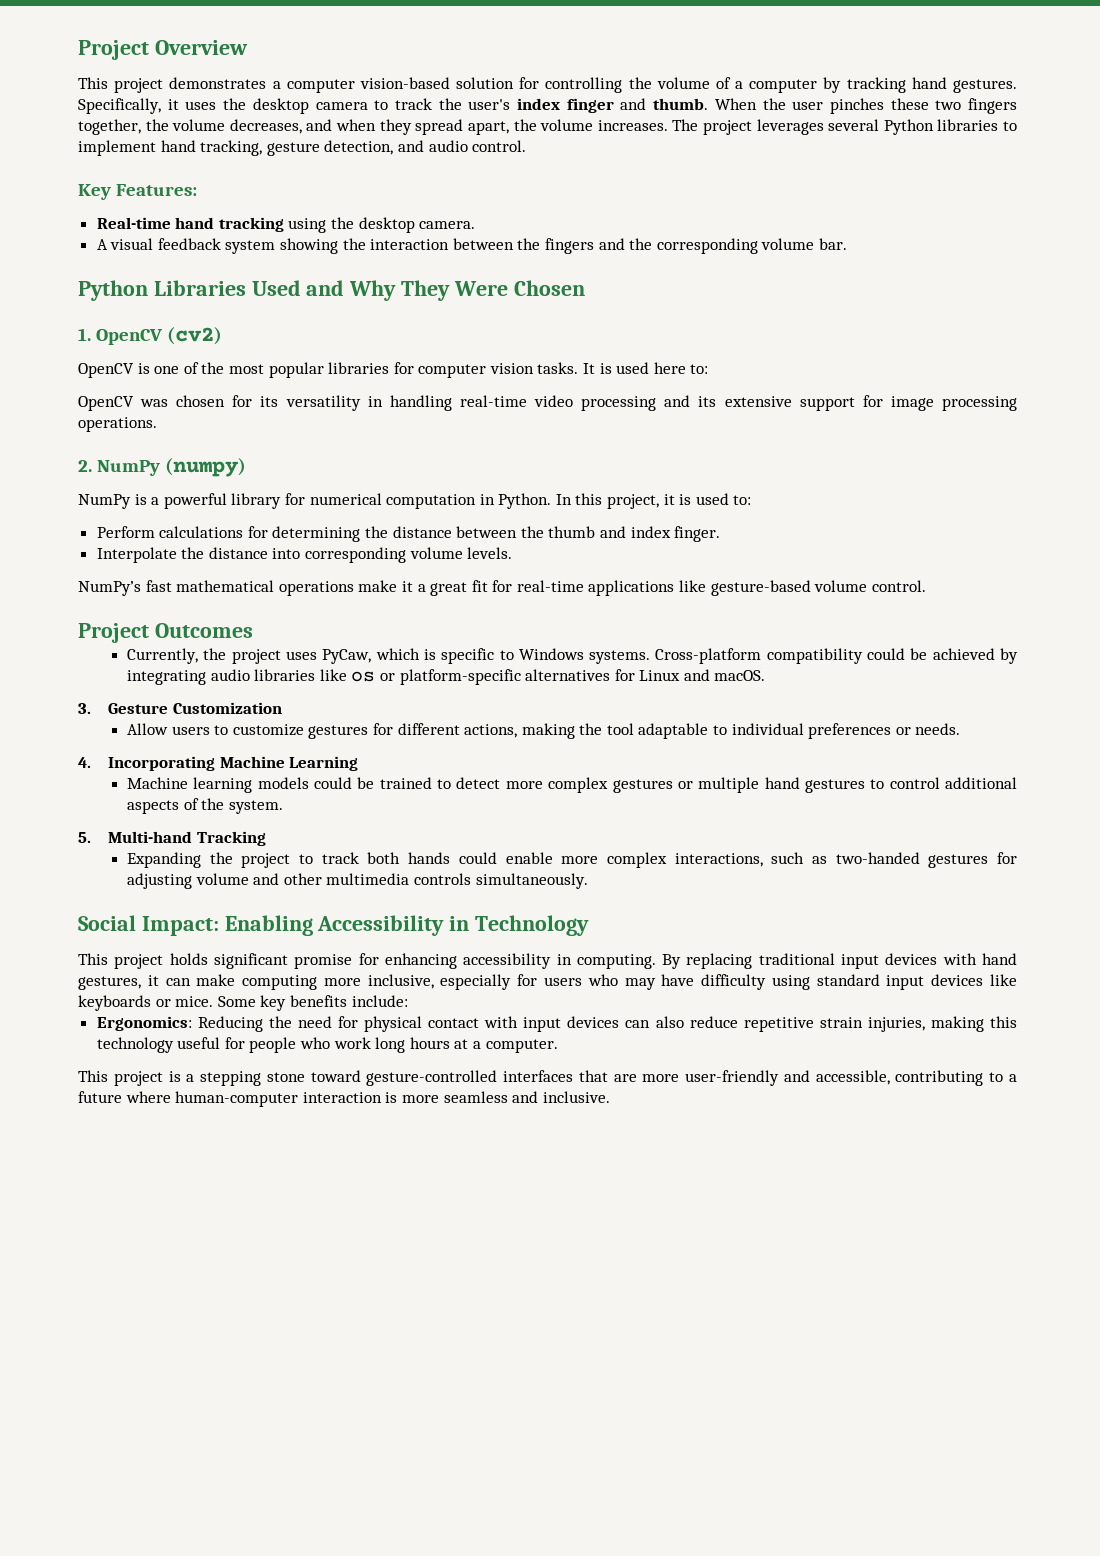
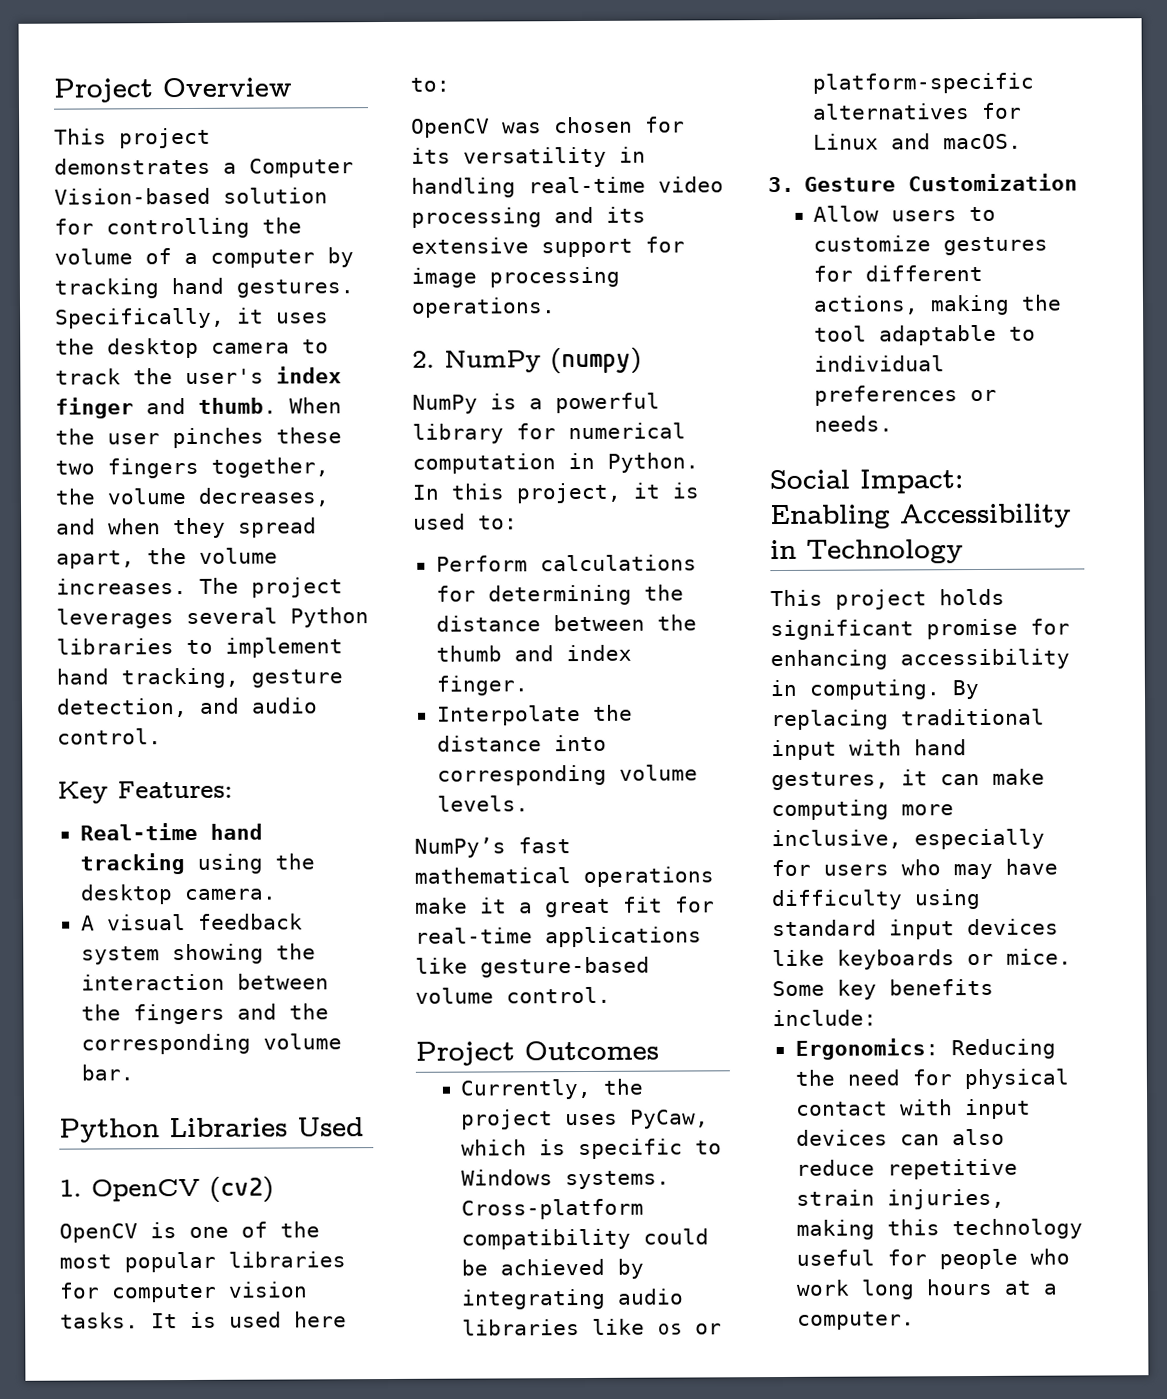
- This project demonstrates a computer vision-based solution for controlling the volume of a computer by tracking hand gestures.
+ This project demonstrates a Computer Vision-based solution for controlling the volume of a computer by tracking hand gestures.
- Python Libraries Used and Why They Were Chosen
+ Python Libraries Used
- 4. Incorporating Machine Learning
- Machine learning models could be trained to detect more complex gestures or multiple hand gestures to control additional aspects of the system.
- 5. Multi-hand Tracking
- Expanding the project to track both hands could enable more complex interactions, such as two-handed gestures for adjusting volume and other multimedia controls simultaneously.
- By replacing traditional input devices with hand gestures, it can make computing more inclusive, especially for users who may have difficulty using standard input devices like keyboards or mice.
+ By replacing traditional input with hand gestures, it can make computing more inclusive, especially for users who may have difficulty using standard input devices like keyboards or mice.
- This project is a stepping stone toward gesture-controlled interfaces that are more user-friendly and accessible, contributing to a future where human-computer interaction is more seamless and inclusive.

